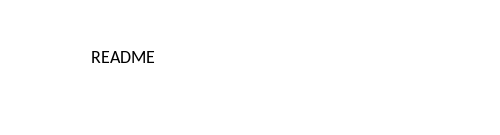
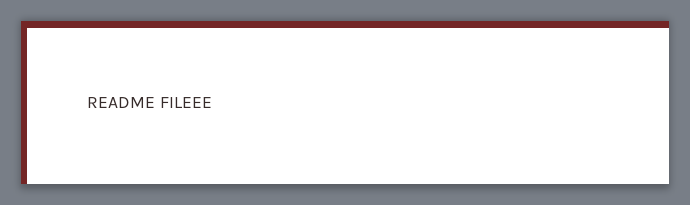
- README
+ README FILEEE

